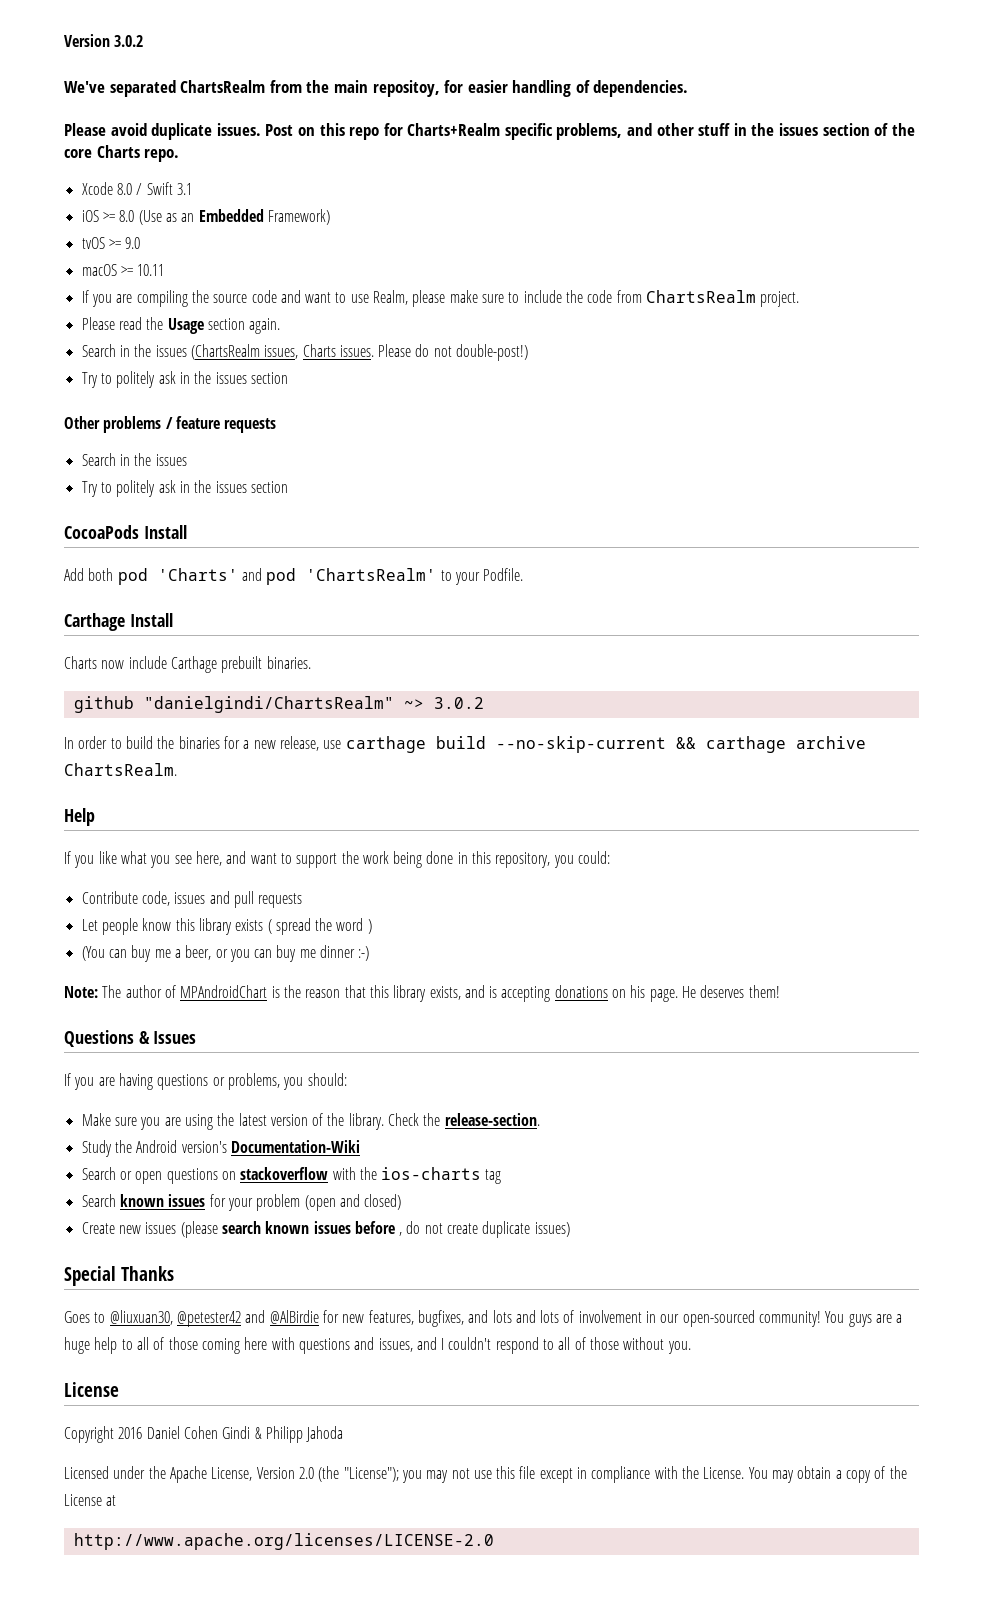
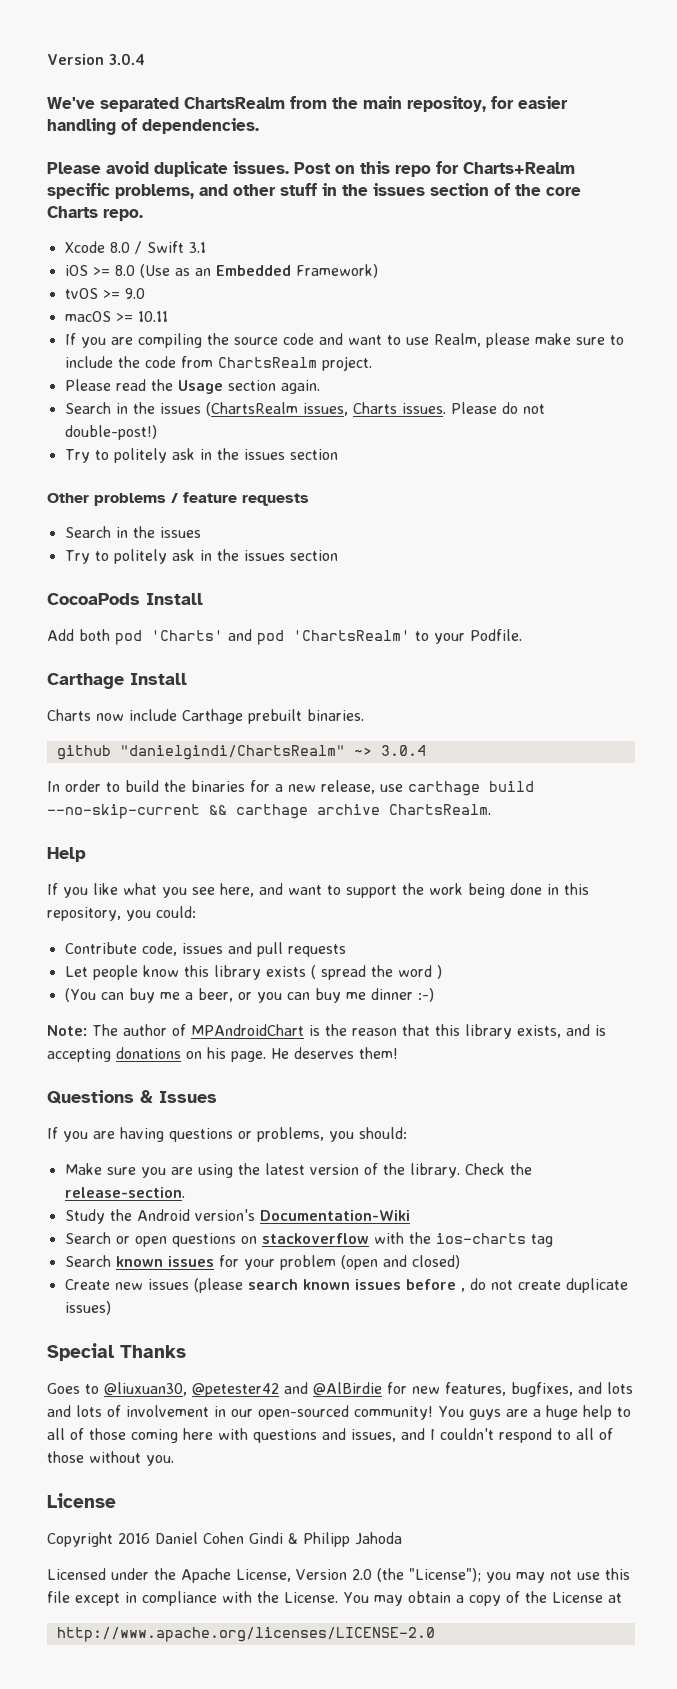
- Version 3.0.2
+ Version 3.0.4
- github "danielgindi/ChartsRealm" ~> 3.0.2
+ github "danielgindi/ChartsRealm" ~> 3.0.4

